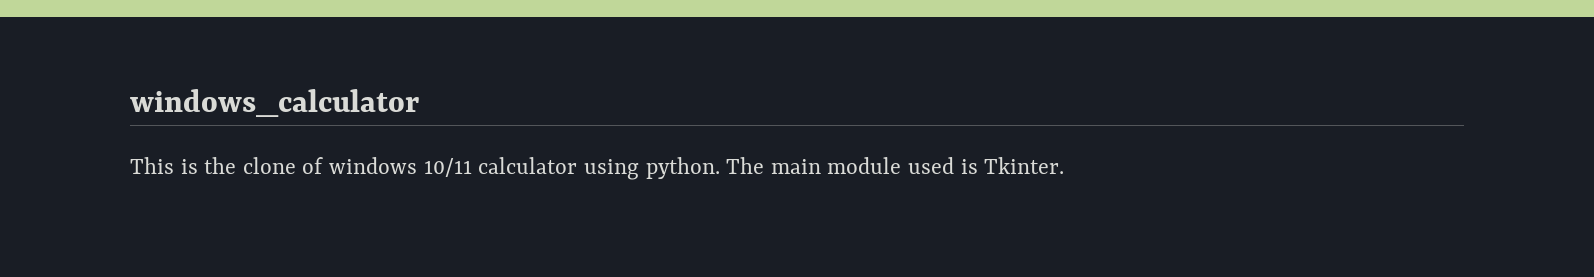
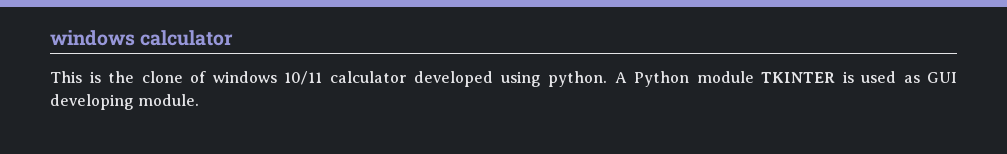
- windows_calculator
+ windows calculator
- This is the clone of windows 10/11 calculator using python.
+ This is the clone of windows 10/11 calculator developed using python.
- The main module used is Tkinter.
+ A Python module TKINTER is used as GUI developing module.

